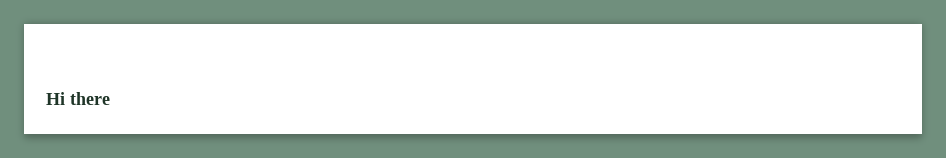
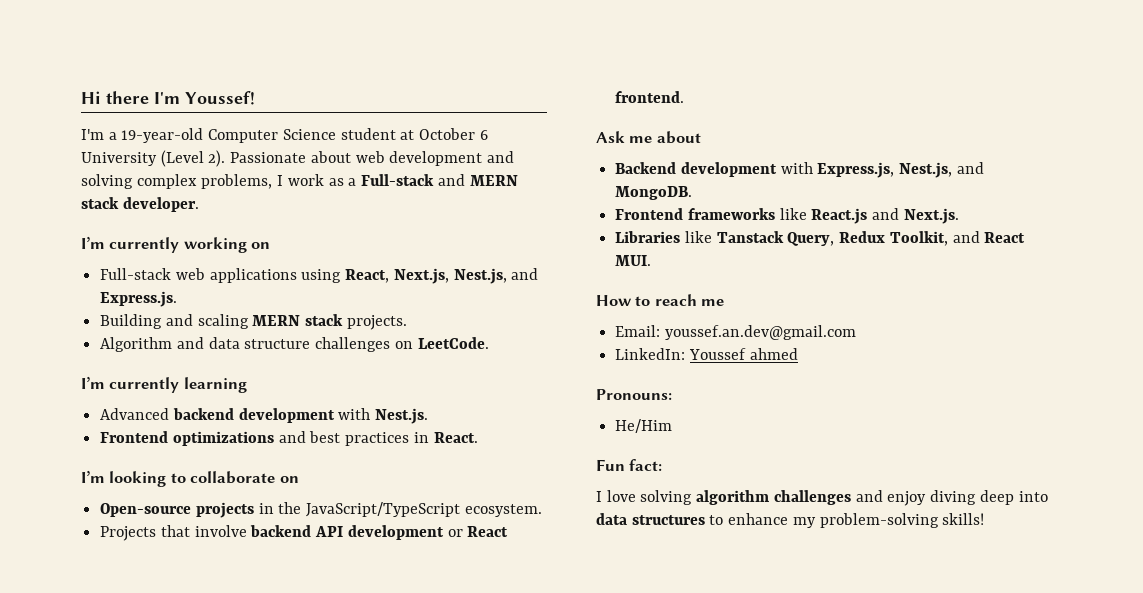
- Hi there
+ Hi there I'm Youssef!
+ I'm a 19-year-old Computer Science student at October 6 University (Level 2). Passionate about web development and solving complex problems, I work as a Full-stack and MERN stack developer.
+ I’m currently working on
+ Full-stack web applications using React, Next.js, Nest.js, and Express.js.
+ Building and scaling MERN stack projects.
+ Algorithm and data structure challenges on LeetCode.
+ I’m currently learning
+ Advanced backend development with Nest.js.
+ Frontend optimizations and best practices in React.
+ I’m looking to collaborate on
+ Open-source projects in the JavaScript/TypeScript ecosystem.
+ Projects that involve backend API development or React frontend.
+ Ask me about
+ Backend development with Express.js, Nest.js, and MongoDB.
+ Frontend frameworks like React.js and Next.js.
+ Libraries like Tanstack Query, Redux Toolkit, and React MUI.
+ How to reach me
+ Email: youssef.an.dev@gmail.com
+ LinkedIn: Youssef ahmed
+ Pronouns:
+ He/Him
+ Fun fact:
+ I love solving algorithm challenges and enjoy diving deep into data structures to enhance my problem-solving skills!

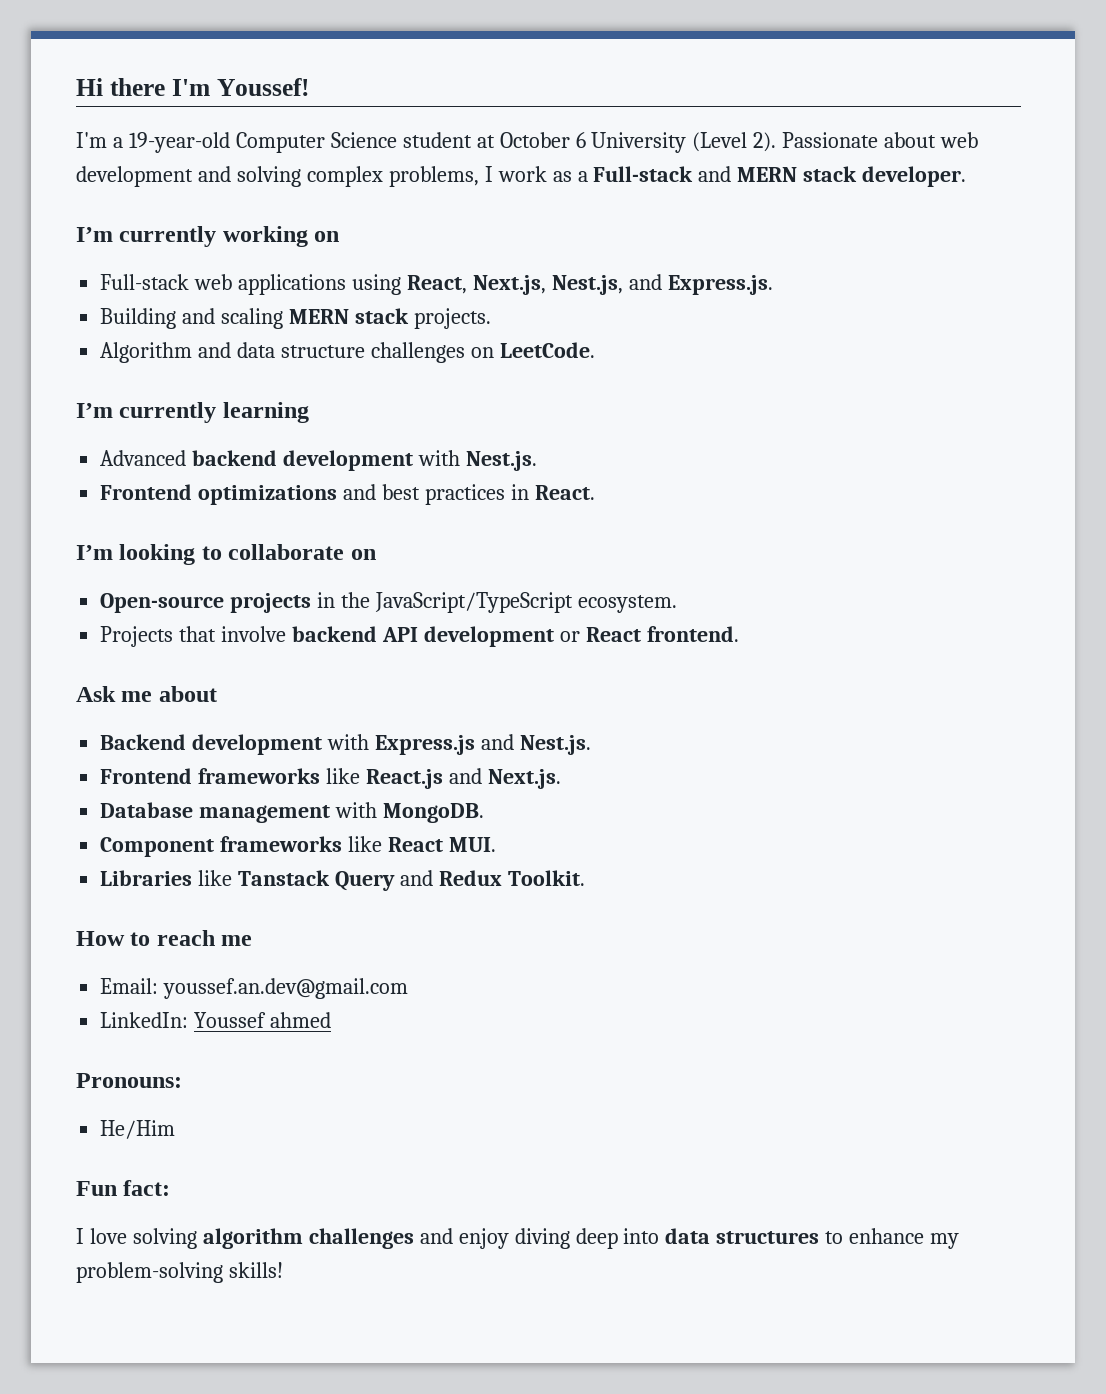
- Backend development with Express.js, Nest.js, and MongoDB.
+ Backend development with Express.js and Nest.js.
- Libraries like Tanstack Query, Redux Toolkit, and React MUI.
+ Database management with MongoDB.
+ Component frameworks like React MUI.
+ Libraries like Tanstack Query and Redux Toolkit.

